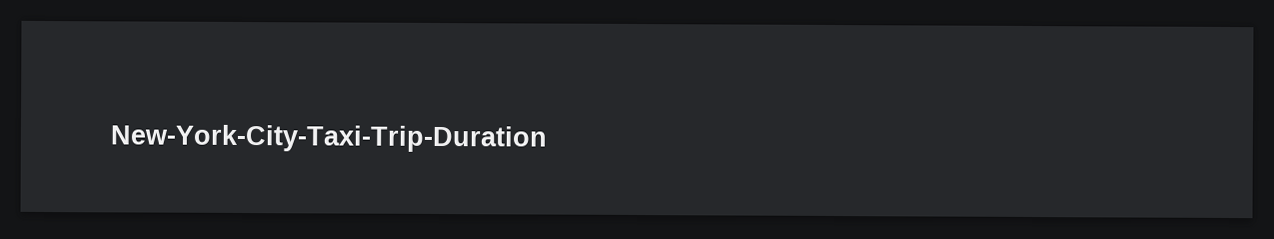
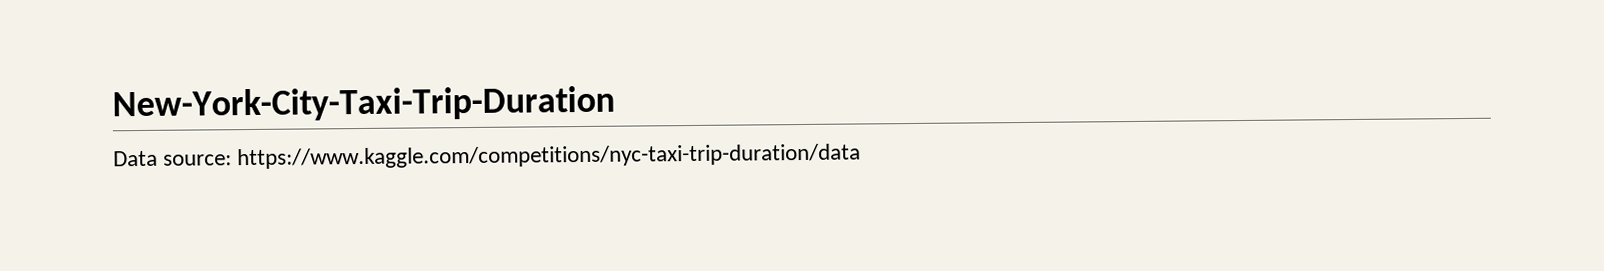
+ Data source: https://www.kaggle.com/competitions/nyc-taxi-trip-duration/data

